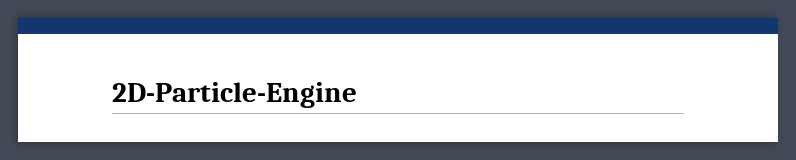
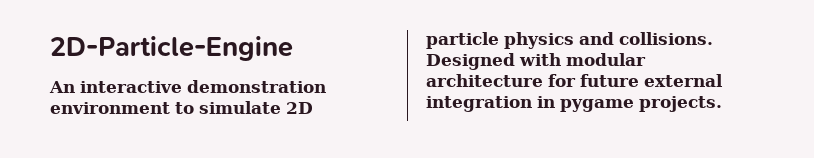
+ An interactive demonstration environment to simulate 2D particle physics and collisions. Designed with modular architecture for future external integration in pygame projects.

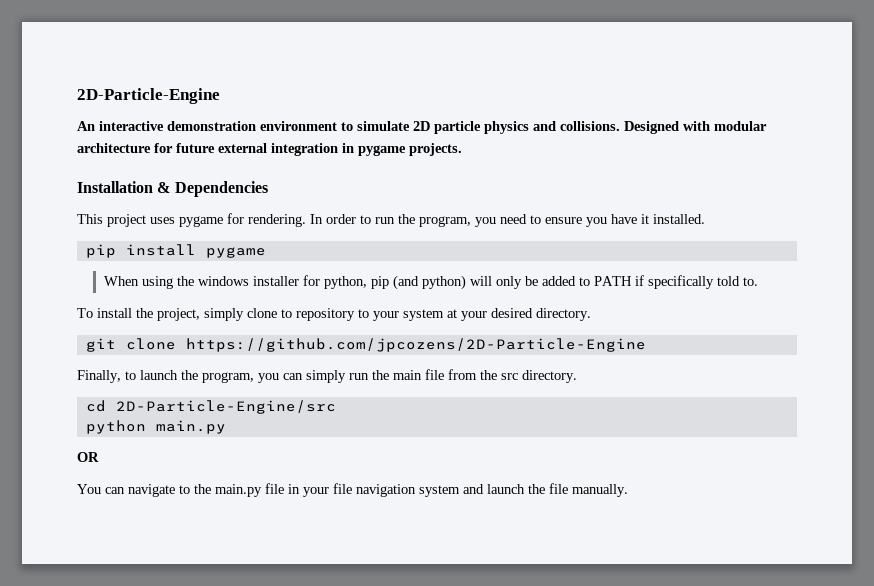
+ Installation & Dependencies
+ This project uses pygame for rendering. In order to run the program, you need to ensure you have it installed.
+ pip install pygame
+ When using the windows installer for python, pip (and python) will only be added to PATH if specifically told to.
+ To install the project, simply clone to repository to your system at your desired directory.
+ git clone https://github.com/jpcozens/2D-Particle-Engine
+ Finally, to launch the program, you can simply run the main file from the src directory.
+ cd 2D-Particle-Engine/src
+ python main.py
+ OR
+ You can navigate to the main.py file in your file navigation system and launch the file manually.

